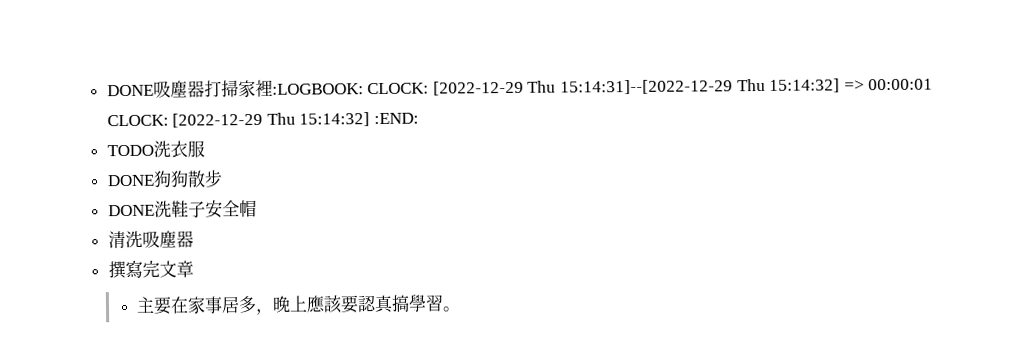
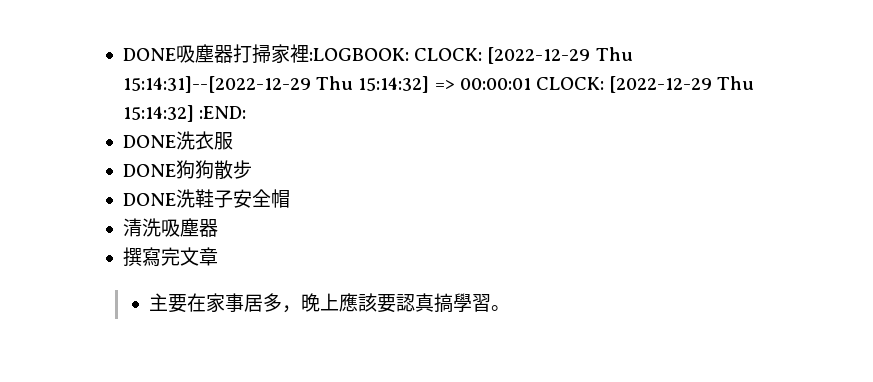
- TODO洗衣服
+ DONE洗衣服

